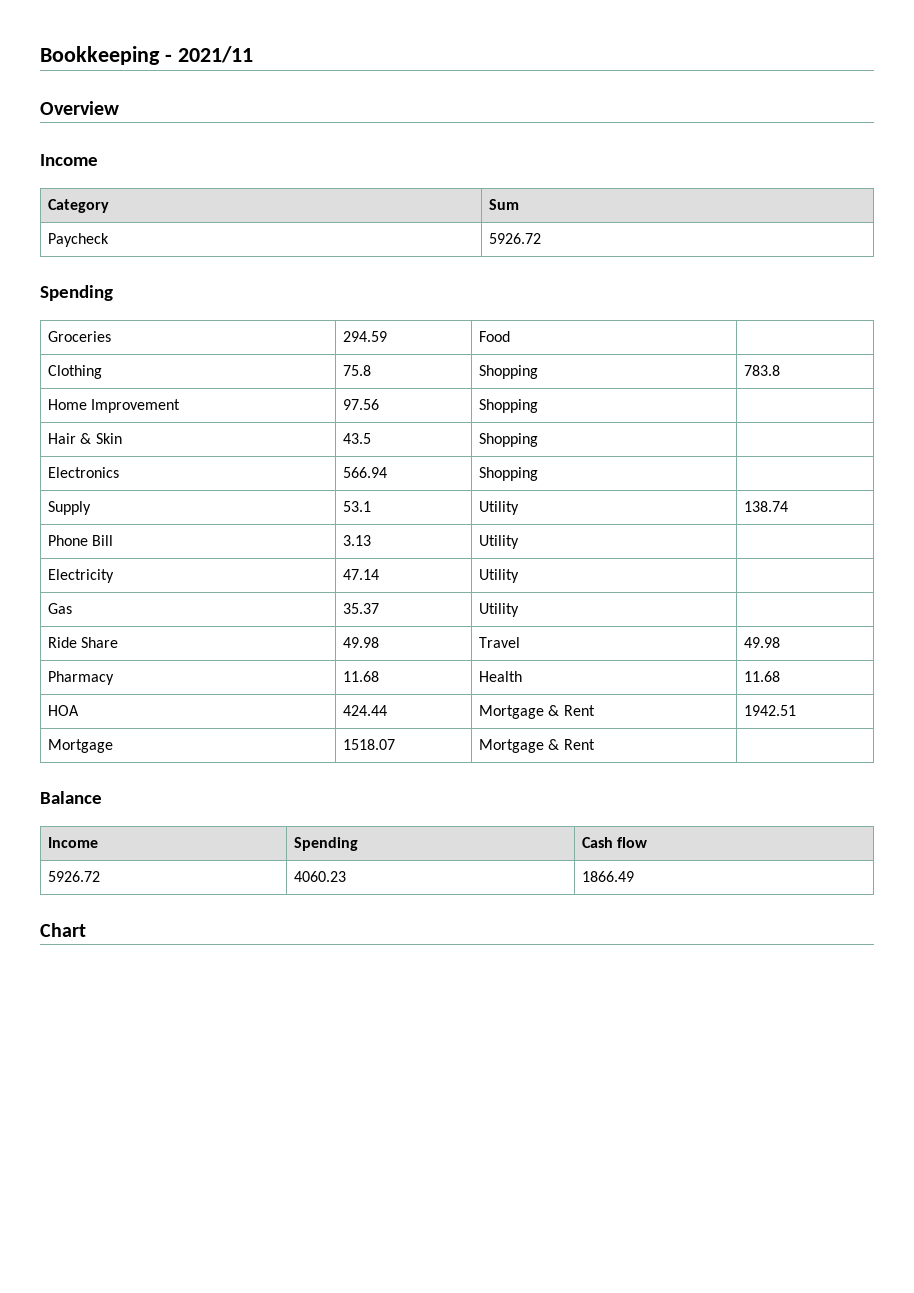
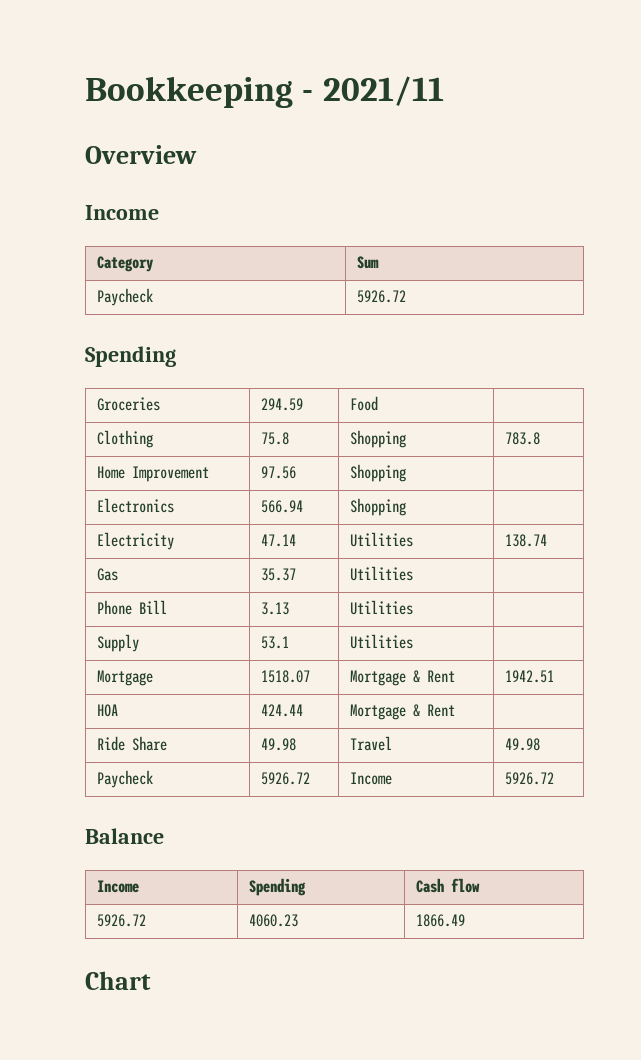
- Hair & Skin | 43.5 | Shopping |
  Electronics | 566.94 | Shopping |
- Supply | 53.1 | Utility | 138.74
- Phone Bill | 3.13 | Utility |
- Electricity | 47.14 | Utility |
- Gas | 35.37 | Utility |
+ Electricity | 47.14 | Utilities | 138.74
+ Gas | 35.37 | Utilities |
+ Phone Bill | 3.13 | Utilities |
+ Supply | 53.1 | Utilities |
+ Mortgage | 1518.07 | Mortgage & Rent | 1942.51
+ HOA | 424.44 | Mortgage & Rent |
- Pharmacy | 11.68 | Health | 11.68
- HOA | 424.44 | Mortgage & Rent | 1942.51
- Mortgage | 1518.07 | Mortgage & Rent |
+ Paycheck | 5926.72 | Income | 5926.72

